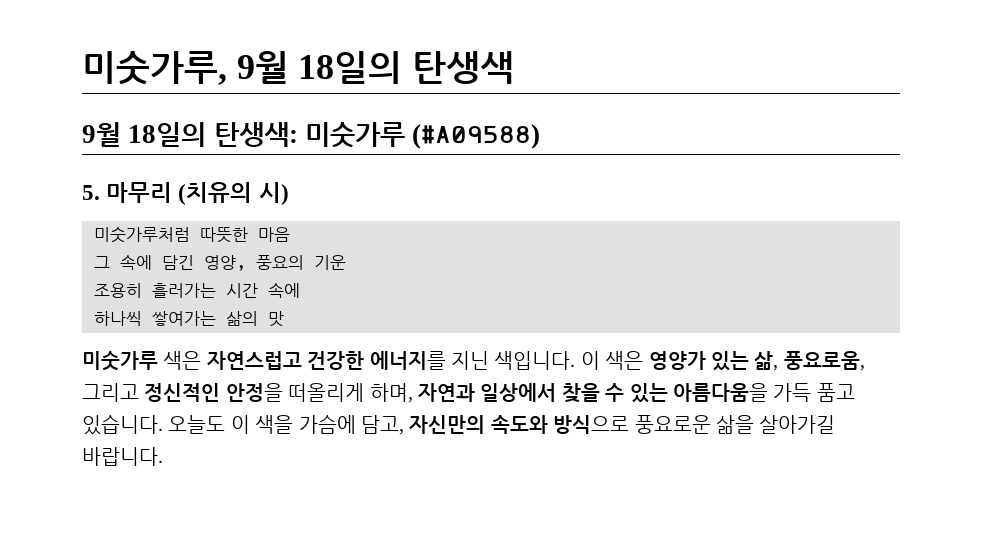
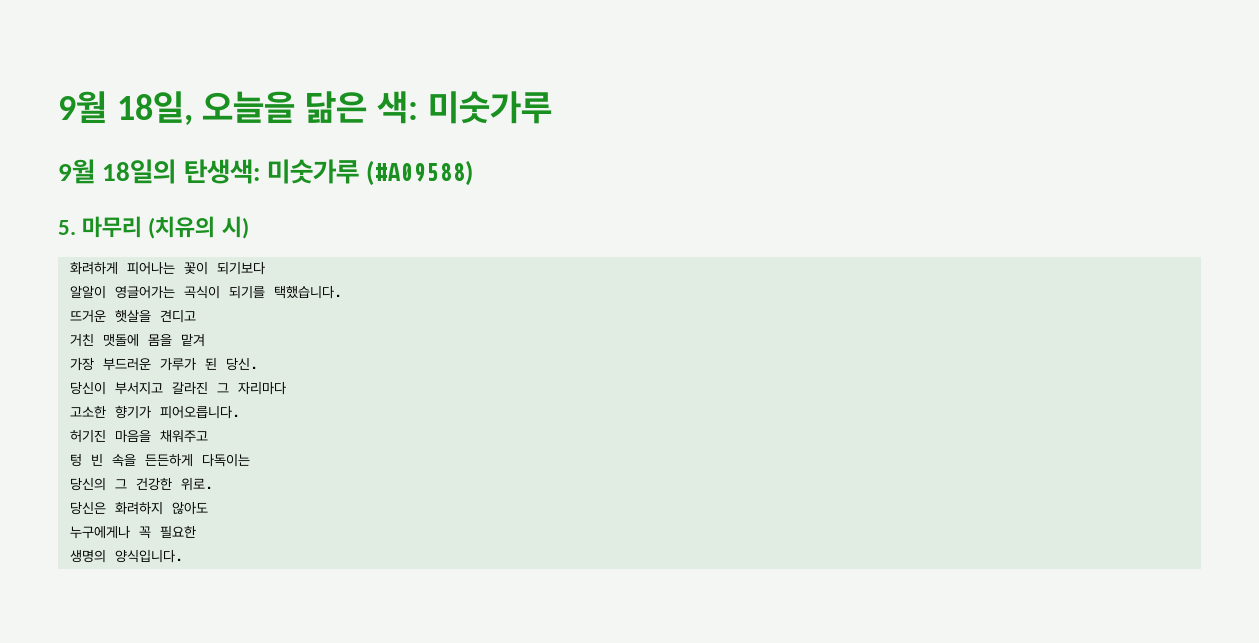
- 미숫가루, 9월 18일의 탄생색
+ 9월 18일, 오늘을 닮은 색: 미숫가루
- 미숫가루처럼 따뜻한 마음
- 그 속에 담긴 영양, 풍요의 기운
- 조용히 흘러가는 시간 속에
- 하나씩 쌓여가는 삶의 맛
- 미숫가루 색은 자연스럽고 건강한 에너지를 지닌 색입니다. 이 색은 영양가 있는 삶, 풍요로움, 그리고 정신적인 안정을 떠올리게 하며, 자연과 일상에서 찾을 수 있는 아름다움을 가득 품고 있습니다. 오늘도 이 색을 가슴에 담고, 자신만의 속도와 방식으로 풍요로운 삶을 살아가길 바랍니다.
+ 화려하게 피어나는 꽃이 되기보다
+ 알알이 영글어가는 곡식이 되기를 택했습니다.
+ 뜨거운 햇살을 견디고
+ 거친 맷돌에 몸을 맡겨
+ 가장 부드러운 가루가 된 당신.
+ 당신이 부서지고 갈라진 그 자리마다
+ 고소한 향기가 피어오릅니다.
+ 허기진 마음을 채워주고
+ 텅 빈 속을 든든하게 다독이는
+ 당신의 그 건강한 위로.
+ 당신은 화려하지 않아도
+ 누구에게나 꼭 필요한
+ 생명의 양식입니다.

